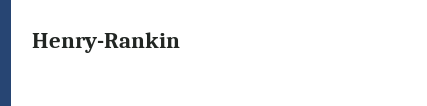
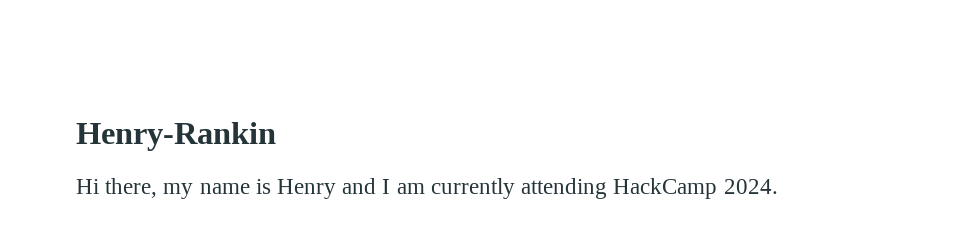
+ Hi there, my name is Henry and I am currently attending HackCamp 2024.

